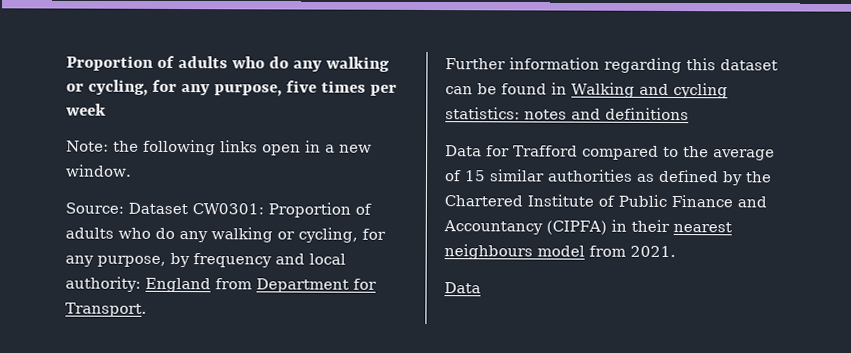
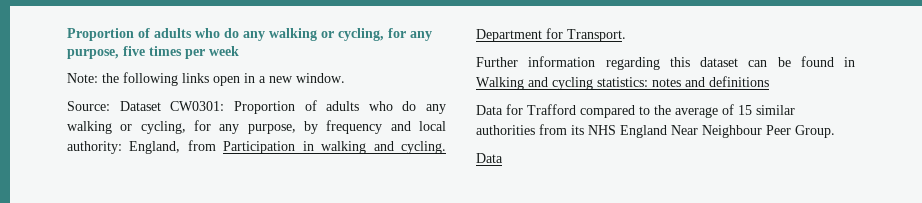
- Source: Dataset CW0301: Proportion of adults who do any walking or cycling, for any purpose, by frequency and local authority: England from Department for Transport.
+ Source: Dataset CW0301: Proportion of adults who do any walking or cycling, for any purpose, by frequency and local authority: England, from Participation in walking and cycling. Department for Transport.
- Data for Trafford compared to the average of 15 similar authorities as defined by the Chartered Institute of Public Finance and Accountancy (CIPFA) in their nearest neighbours model from 2021.
+ Data for Trafford compared to the average of 15 similar authorities from its NHS England Near Neighbour Peer Group.

